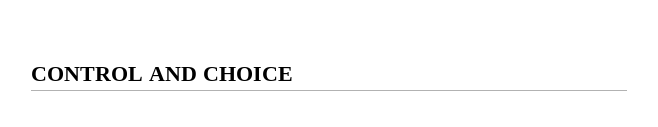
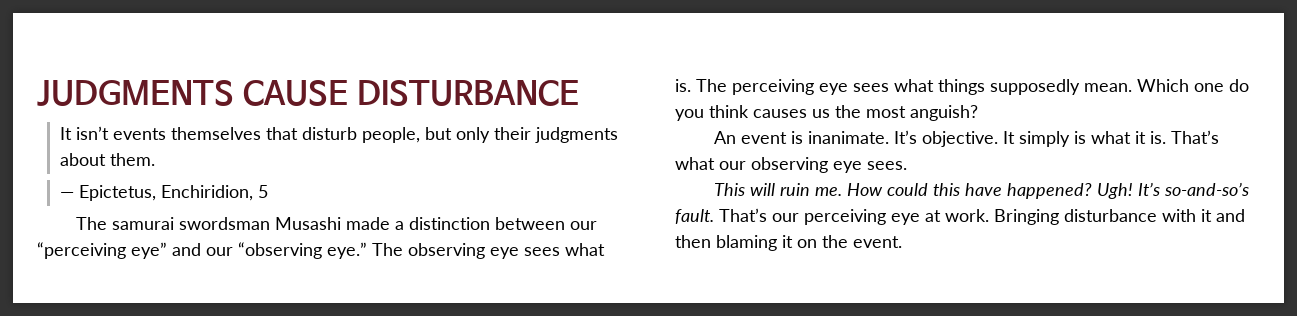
- CONTROL AND CHOICE
+ JUDGMENTS CAUSE DISTURBANCE
+ It isn’t events themselves that disturb people, but only their judgments about them.
+ — Epictetus, Enchiridion, 5
+ The samurai swordsman Musashi made a distinction between our “perceiving eye” and our “observing eye.” The observing eye sees what is. The perceiving eye sees what things supposedly mean. Which one do you think causes us the most anguish?
+ An event is inanimate. It’s objective. It simply is what it is. That’s what our observing eye sees.
+ This will ruin me. How could this have happened? Ugh! It’s so-and-so’s fault. That’s our perceiving eye at work. Bringing disturbance with it and then blaming it on the event.

